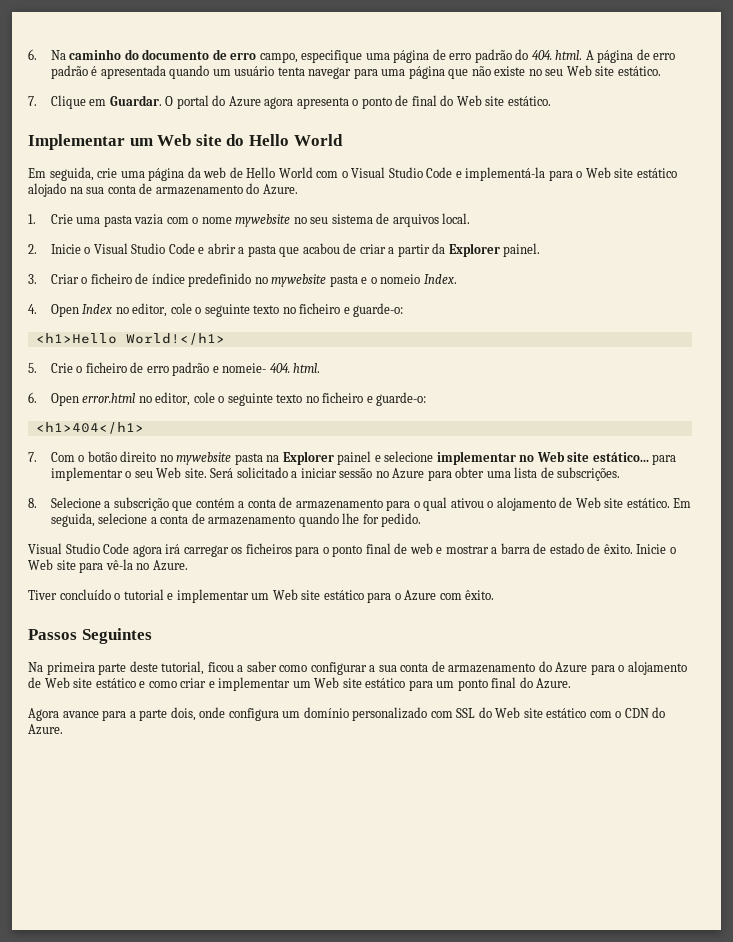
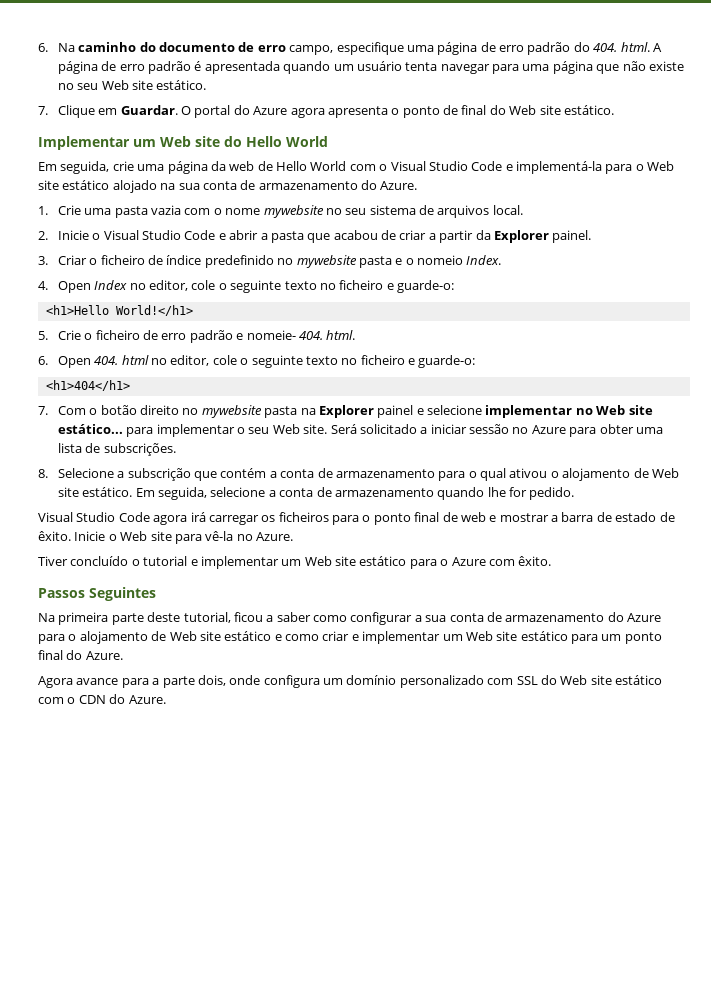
- 6. Open error.html no editor, cole o seguinte texto no ficheiro e guarde-o:
+ 6. Open 404. html no editor, cole o seguinte texto no ficheiro e guarde-o:

